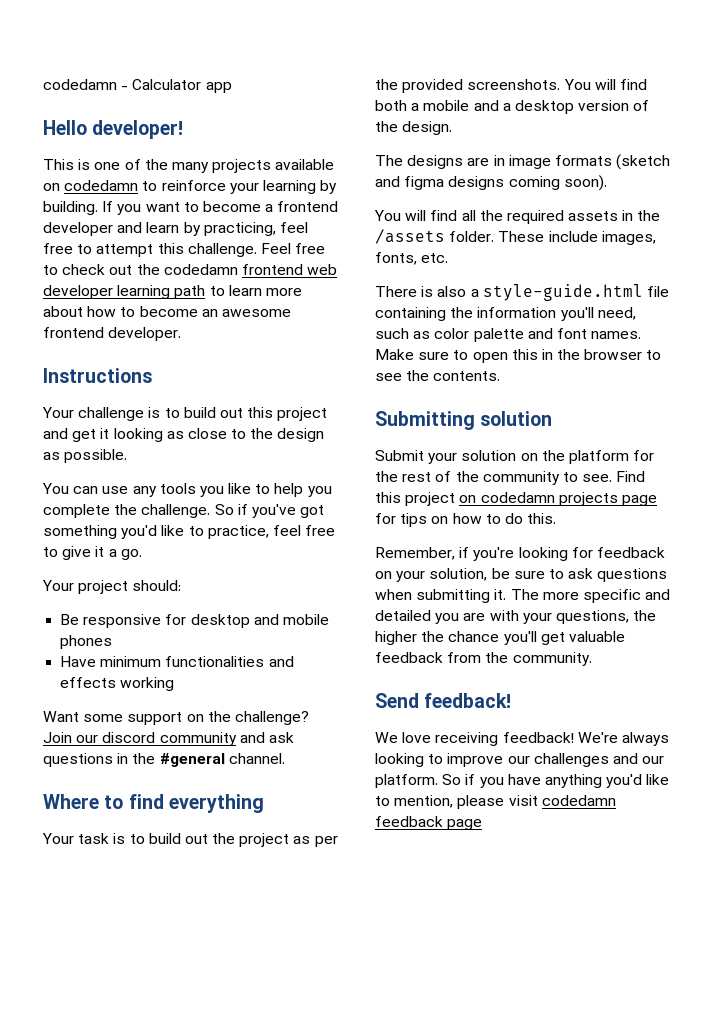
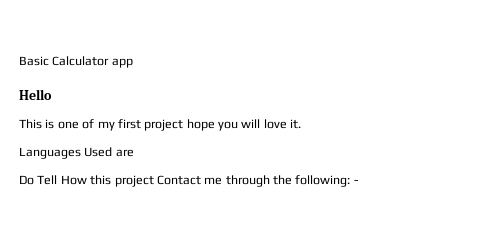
- codedamn - Calculator app
+ Basic Calculator app
- Hello developer!
+ Hello
- This is one of the many projects available on codedamn to reinforce your learning by building. If you want to become a frontend developer and learn by practicing, feel free to attempt this challenge. Feel free to check out the codedamn frontend web developer learning path to learn more about how to become an awesome frontend developer.
- Instructions
- Your challenge is to build out this project and get it looking as close to the design as possible.
- You can use any tools you like to help you complete the challenge. So if you've got something you'd like to practice, feel free to give it a go.
- Your project should:
- Be responsive for desktop and mobile phones
- Have minimum functionalities and effects working
- Want some support on the challenge? Join our discord community and ask questions in the #general channel.
- Where to find everything
- Your task is to build out the project as per the provided screenshots. You will find both a mobile and a desktop version of the design.
- The designs are in image formats (sketch and figma designs coming soon).
- You will find all the required assets in the /assets folder. These include images, fonts, etc.
- There is also a style-guide.html file containing the information you'll need, such as color palette and font names. Make sure to open this in the browser to see the contents.
- Submitting solution
- Submit your solution on the platform for the rest of the community to see. Find this project on codedamn projects page for tips on how to do this.
- Remember, if you're looking for feedback on your solution, be sure to ask questions when submitting it. The more specific and detailed you are with your questions, the higher the chance you'll get valuable feedback from the community.
- Send feedback!
- We love receiving feedback! We're always looking to improve our challenges and our platform. So if you have anything you'd like to mention, please visit codedamn feedback page
+ This is one of my first project hope you will love it.
+ Languages Used are
+ Do Tell How this project Contact me through the following: -

